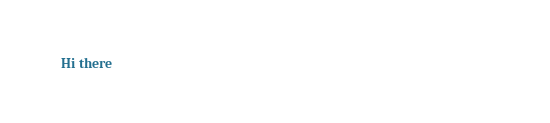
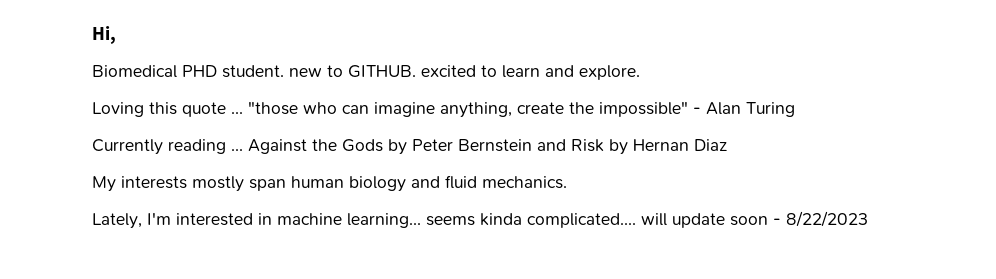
- Hi there
+ Hi,
+ Biomedical PHD student. new to GITHUB. excited to learn and explore.
+ Loving this quote ... "those who can imagine anything, create the impossible" - Alan Turing
+ Currently reading ... Against the Gods by Peter Bernstein and Risk by Hernan Diaz
+ My interests mostly span human biology and fluid mechanics.
+ Lately, I'm interested in machine learning... seems kinda complicated.... will update soon - 8/22/2023

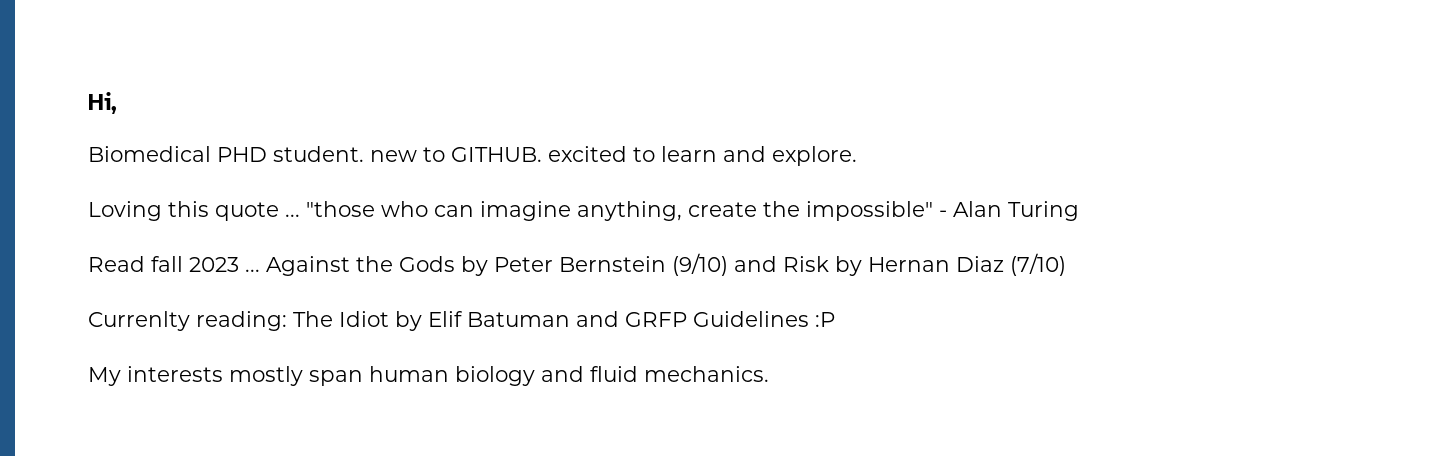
- Currently reading ...
+ Read fall 2023 ...
- Against the Gods by Peter Bernstein and Risk by Hernan Diaz
+ Against the Gods by Peter Bernstein (9/10) and Risk by Hernan Diaz (7/10)
+ Currenlty reading: The Idiot by Elif Batuman and GRFP Guidelines :P
- Lately, I'm interested in machine learning... seems kinda complicated.... will update soon - 8/22/2023

